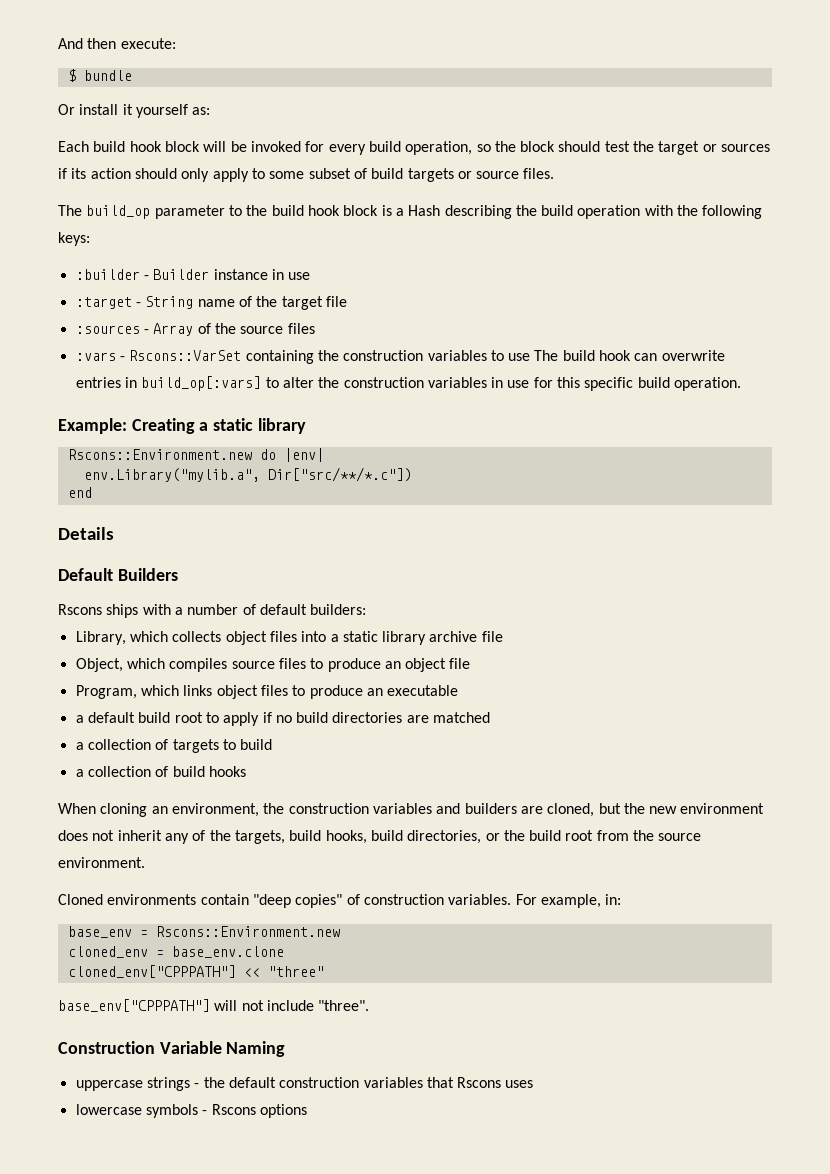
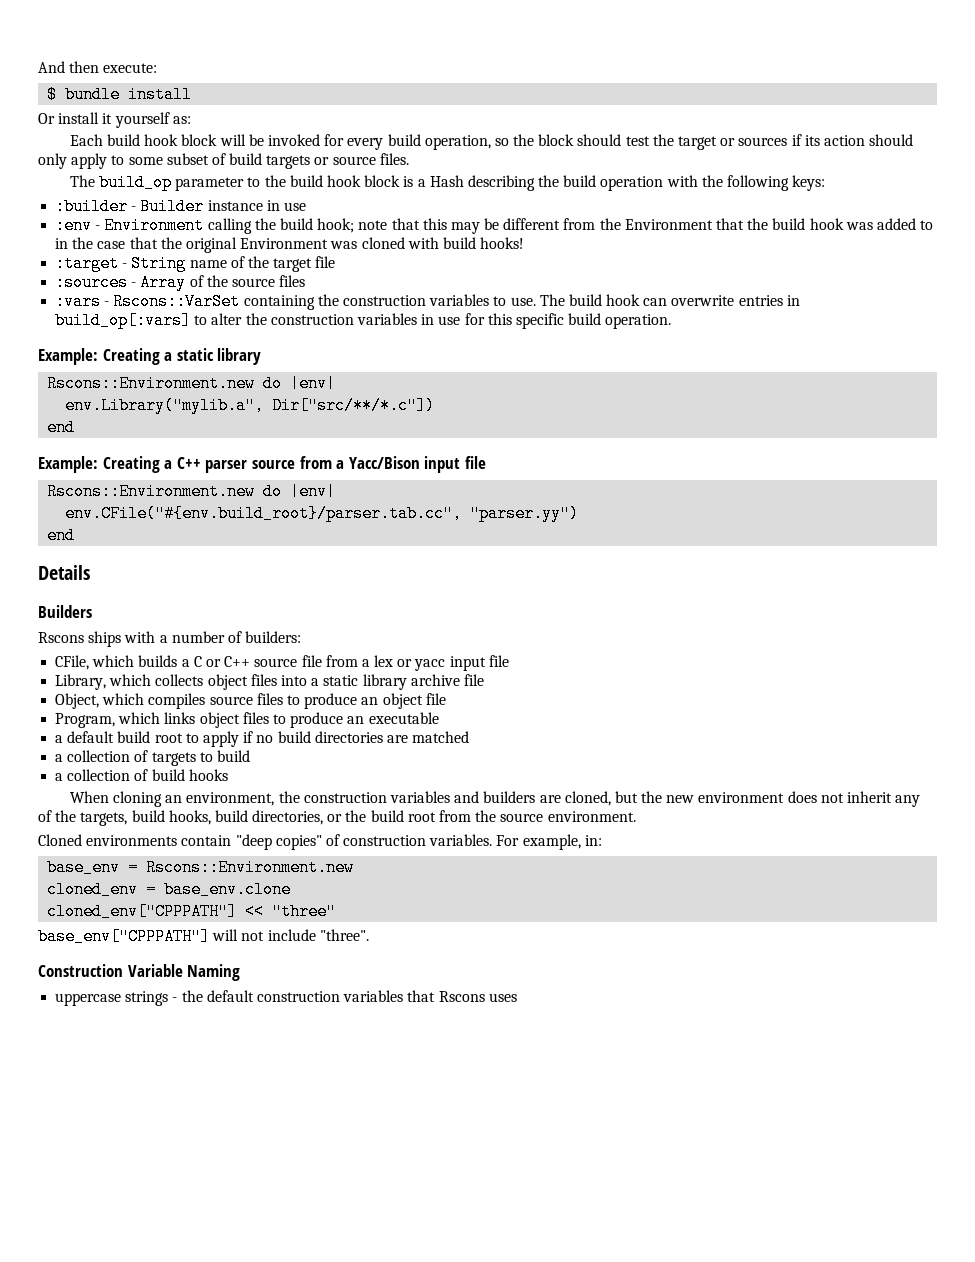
- $ bundle
+ $ bundle install
+ :env - Environment calling the build hook; note that this may be different from the Environment that the build hook was added to in the case that the original Environment was cloned with build hooks!
- :vars - Rscons::VarSet containing the construction variables to use The build hook can overwrite entries in build_op[:vars] to alter the construction variables in use for this specific build operation.
+ :vars - Rscons::VarSet containing the construction variables to use. The build hook can overwrite entries in build_op[:vars] to alter the construction variables in use for this specific build operation.
+ Example: Creating a C++ parser source from a Yacc/Bison input file
+ Rscons::Environment.new do |env|
+ env.CFile("#{env.build_root}/parser.tab.cc", "parser.yy")
+ end
- Default Builders
+ Builders
- Rscons ships with a number of default builders:
+ Rscons ships with a number of builders:
+ CFile, which builds a C or C++ source file from a lex or yacc input file
- lowercase symbols - Rscons options

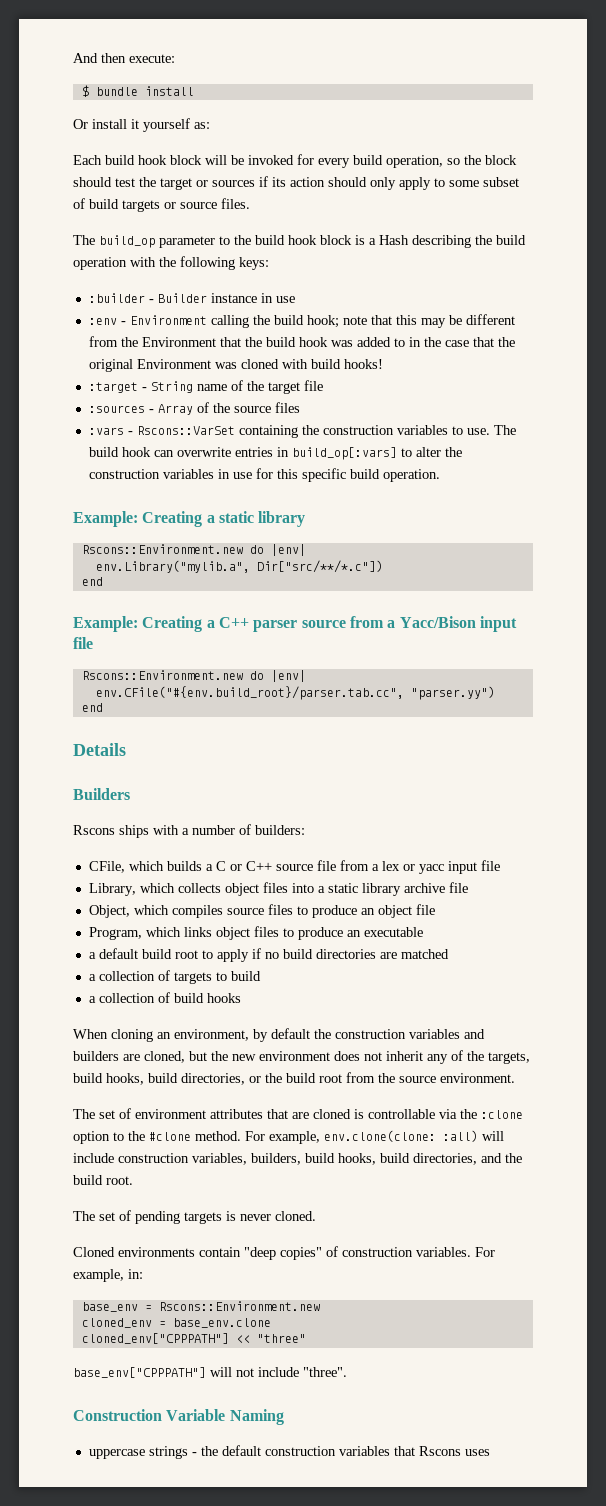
- When cloning an environment, the construction variables and builders are cloned, but the new environment does not inherit any of the targets, build hooks, build directories, or the build root from the source environment.
+ When cloning an environment, by default the construction variables and builders are cloned, but the new environment does not inherit any of the targets, build hooks, build directories, or the build root from the source environment.
+ The set of environment attributes that are cloned is controllable via the :clone option to the #clone method. For example, env.clone(clone: :all) will include construction variables, builders, build hooks, build directories, and the build root.
+ The set of pending targets is never cloned.

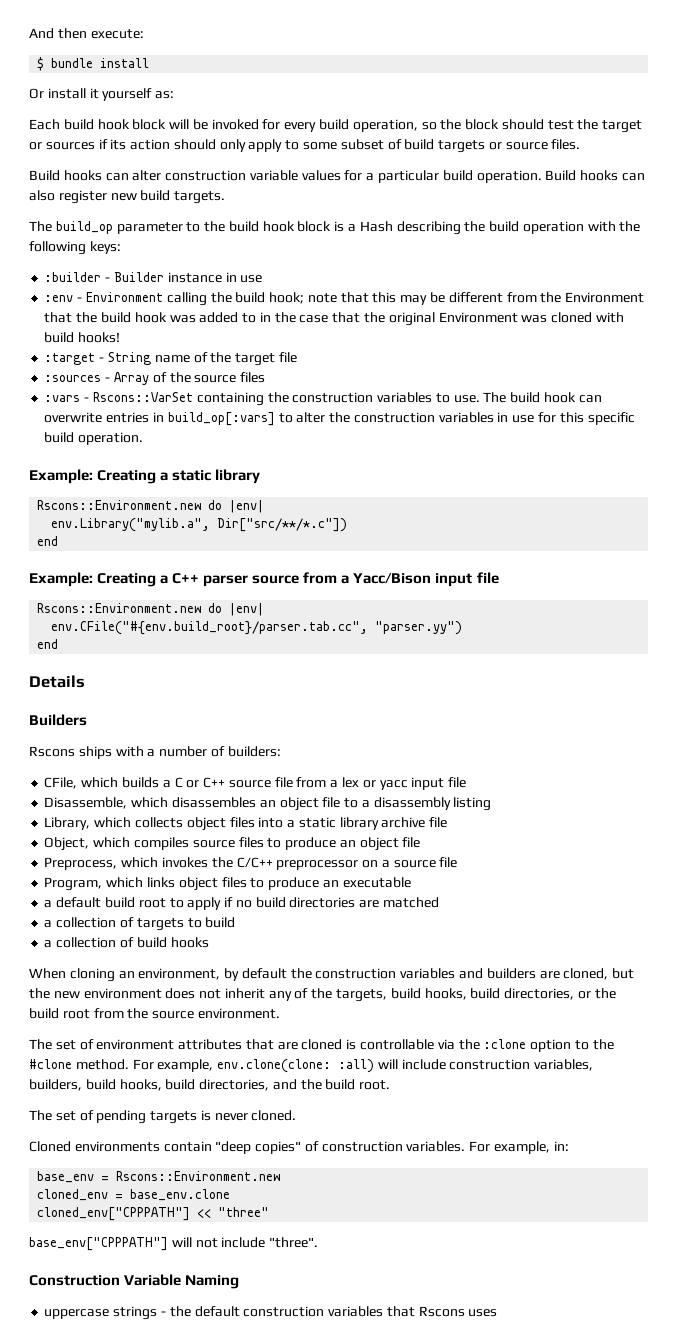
+ Build hooks can alter construction variable values for a particular build operation. Build hooks can also register new build targets.
+ Disassemble, which disassembles an object file to a disassembly listing
+ Preprocess, which invokes the C/C++ preprocessor on a source file

